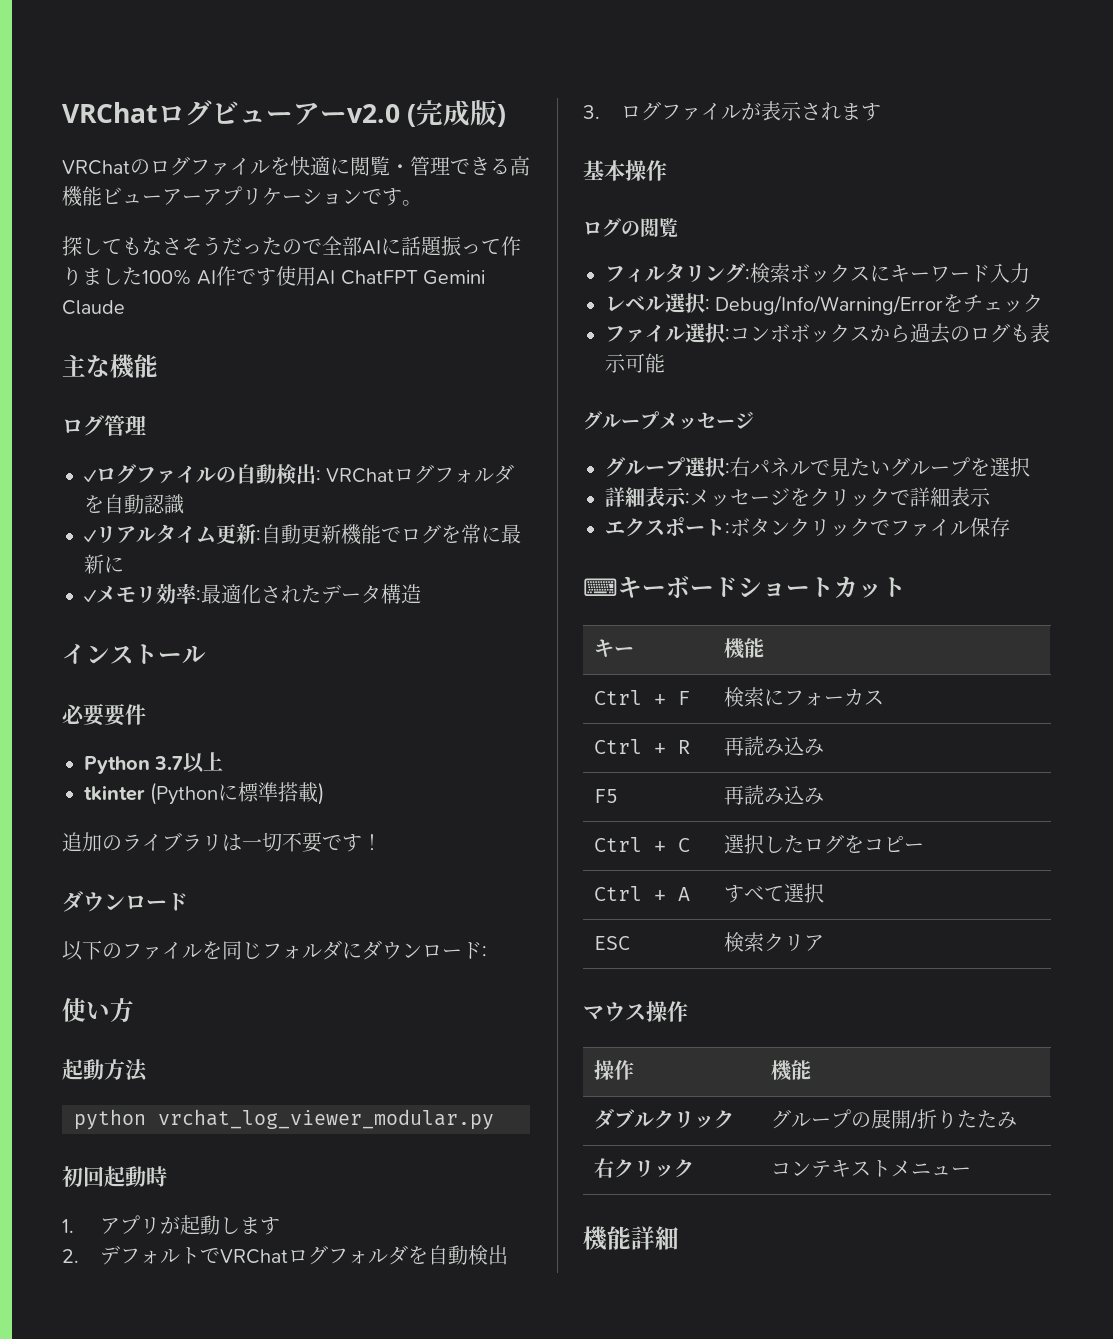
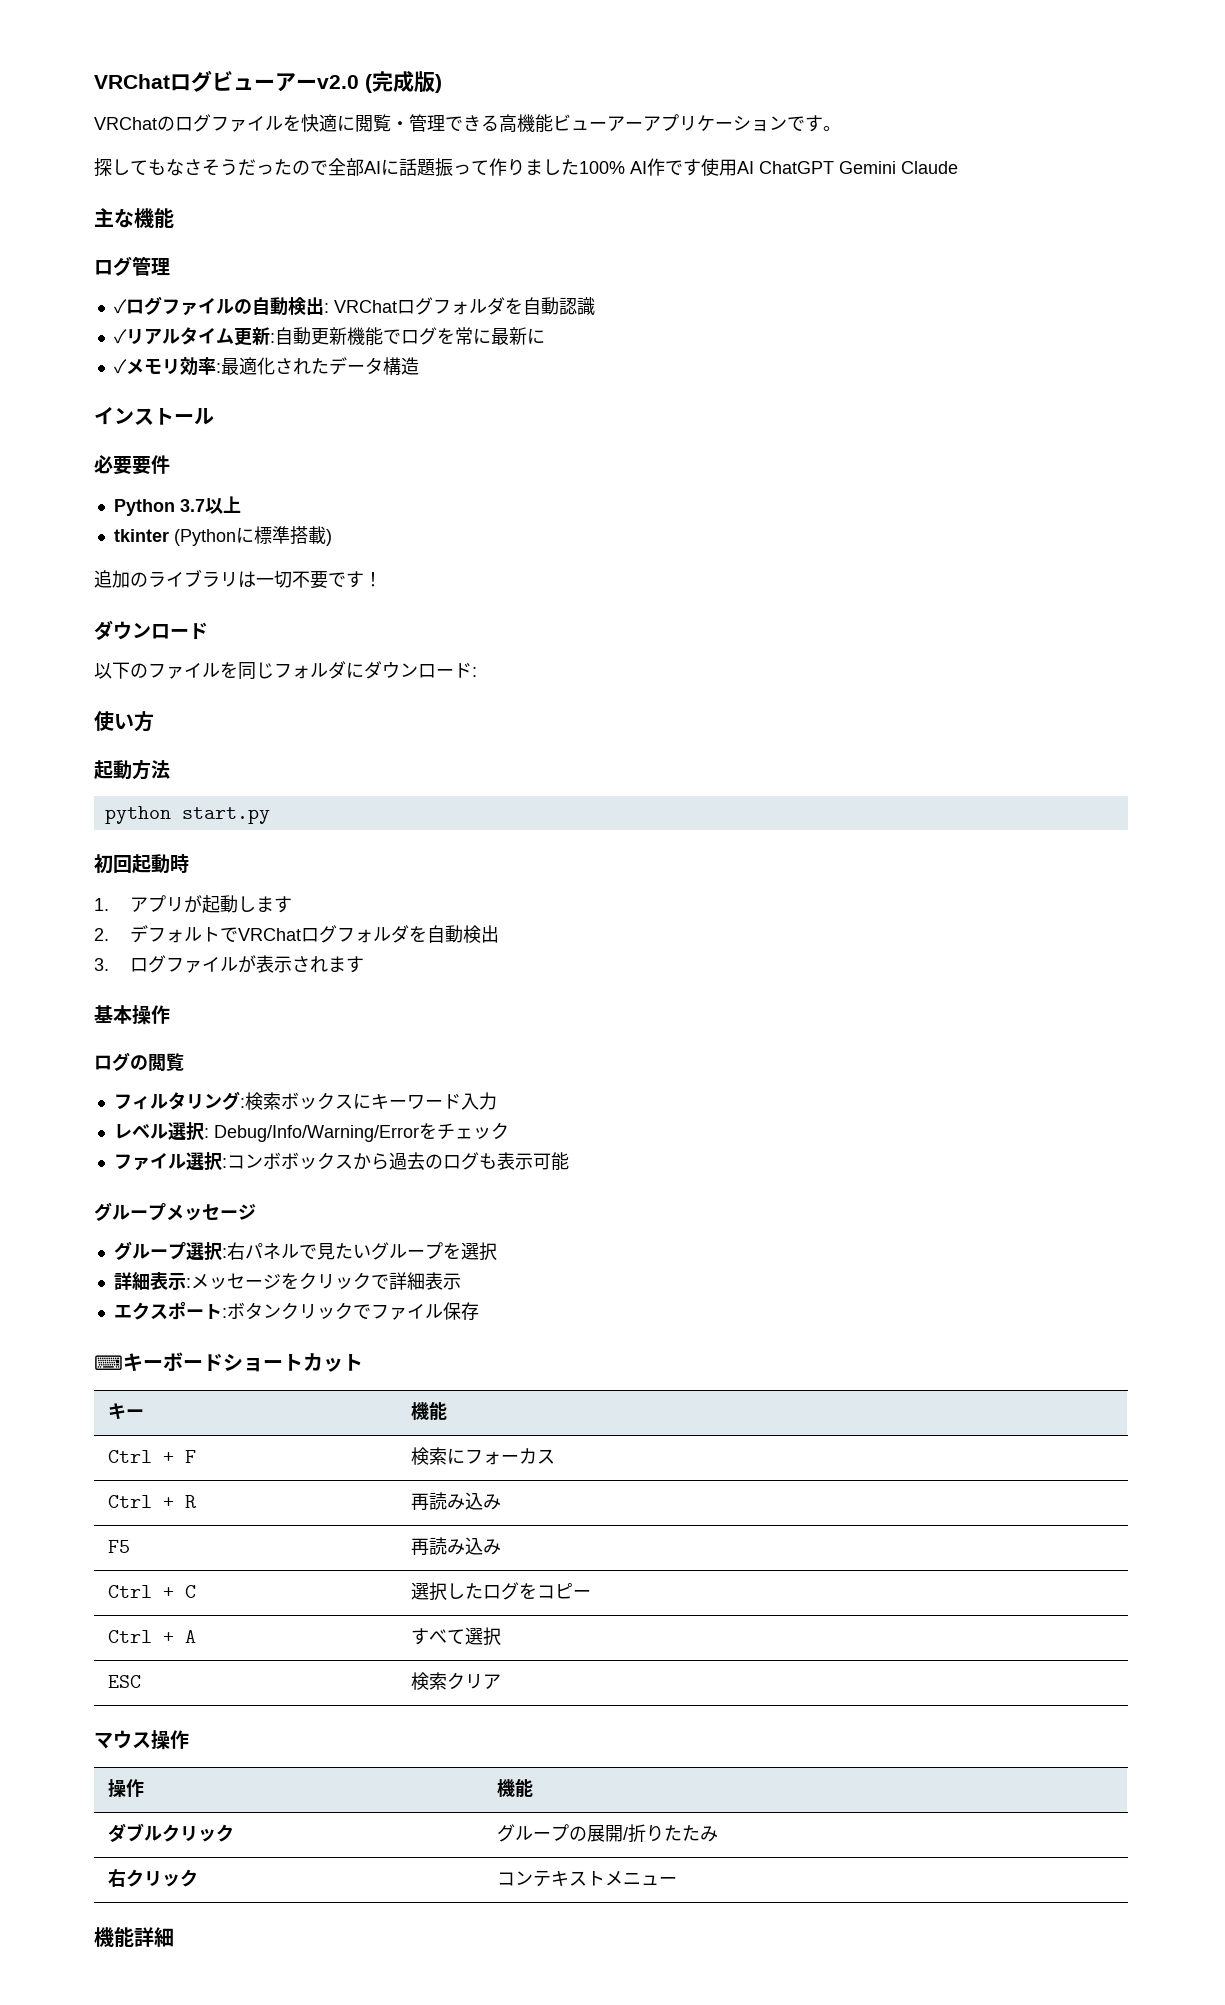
- 探してもなさそうだったので全部AIに話題振って作りました100% AI作です使用AI ChatFPT Gemini Claude
+ 探してもなさそうだったので全部AIに話題振って作りました100% AI作です使用AI ChatGPT Gemini Claude
- python vrchat_log_viewer_modular.py
+ python start.py

